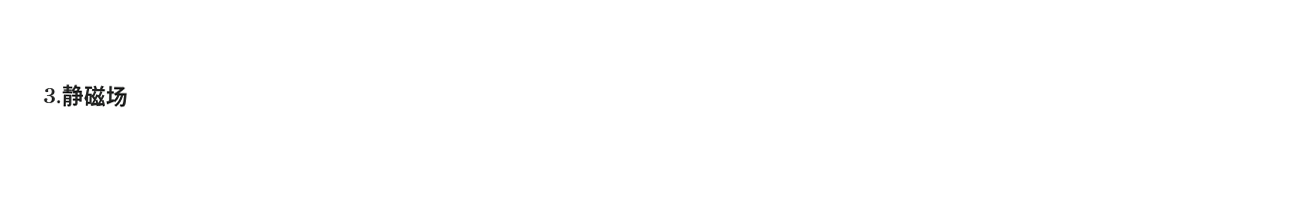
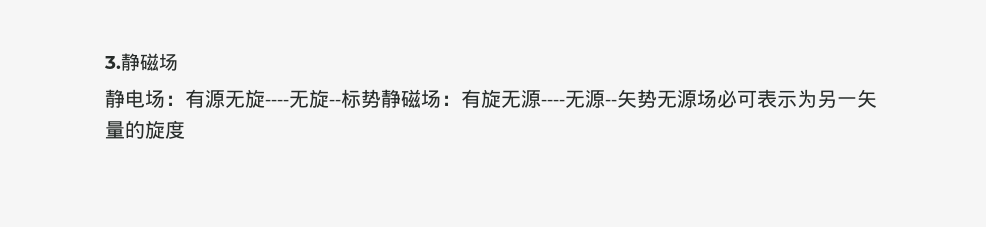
+ 静电场：有源无旋----无旋--标势静磁场：有旋无源----无源--矢势无源场必可表示为另一矢量的旋度

